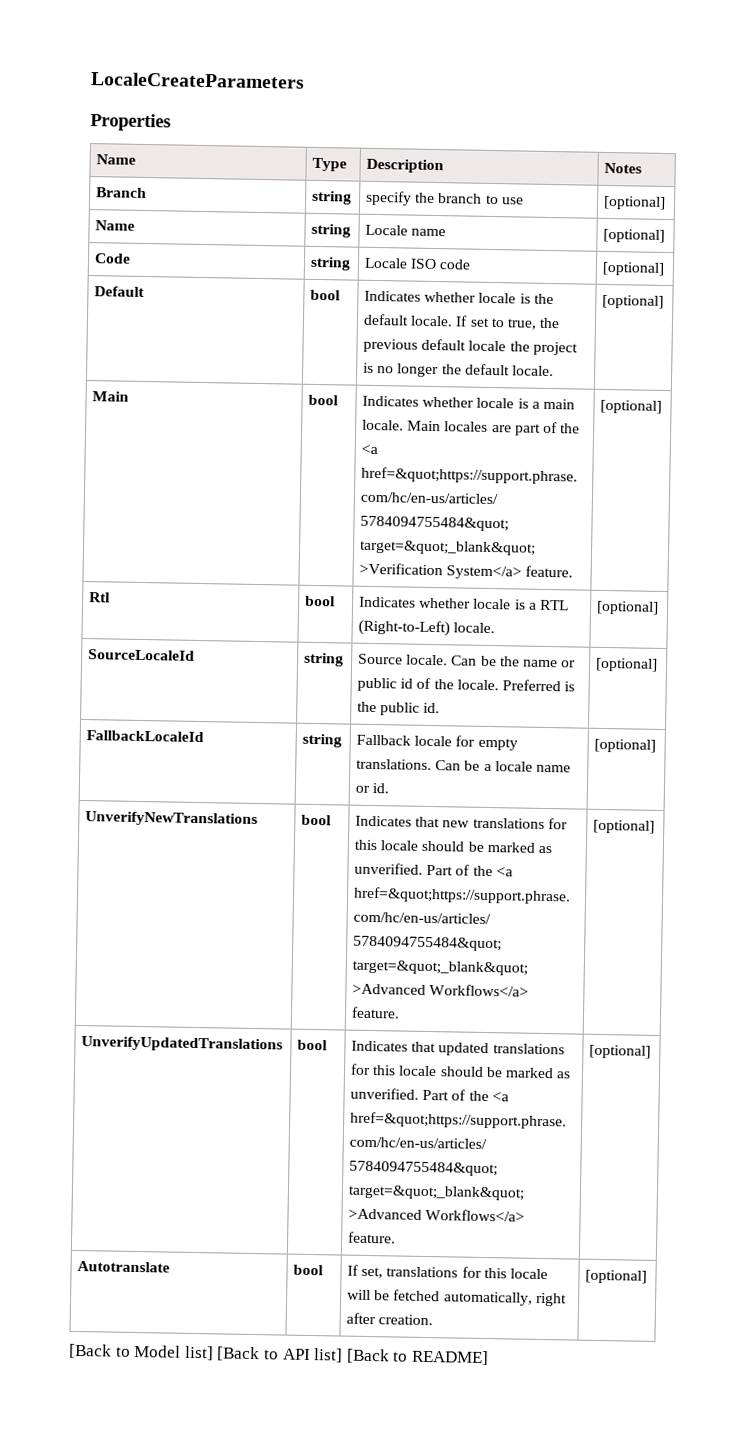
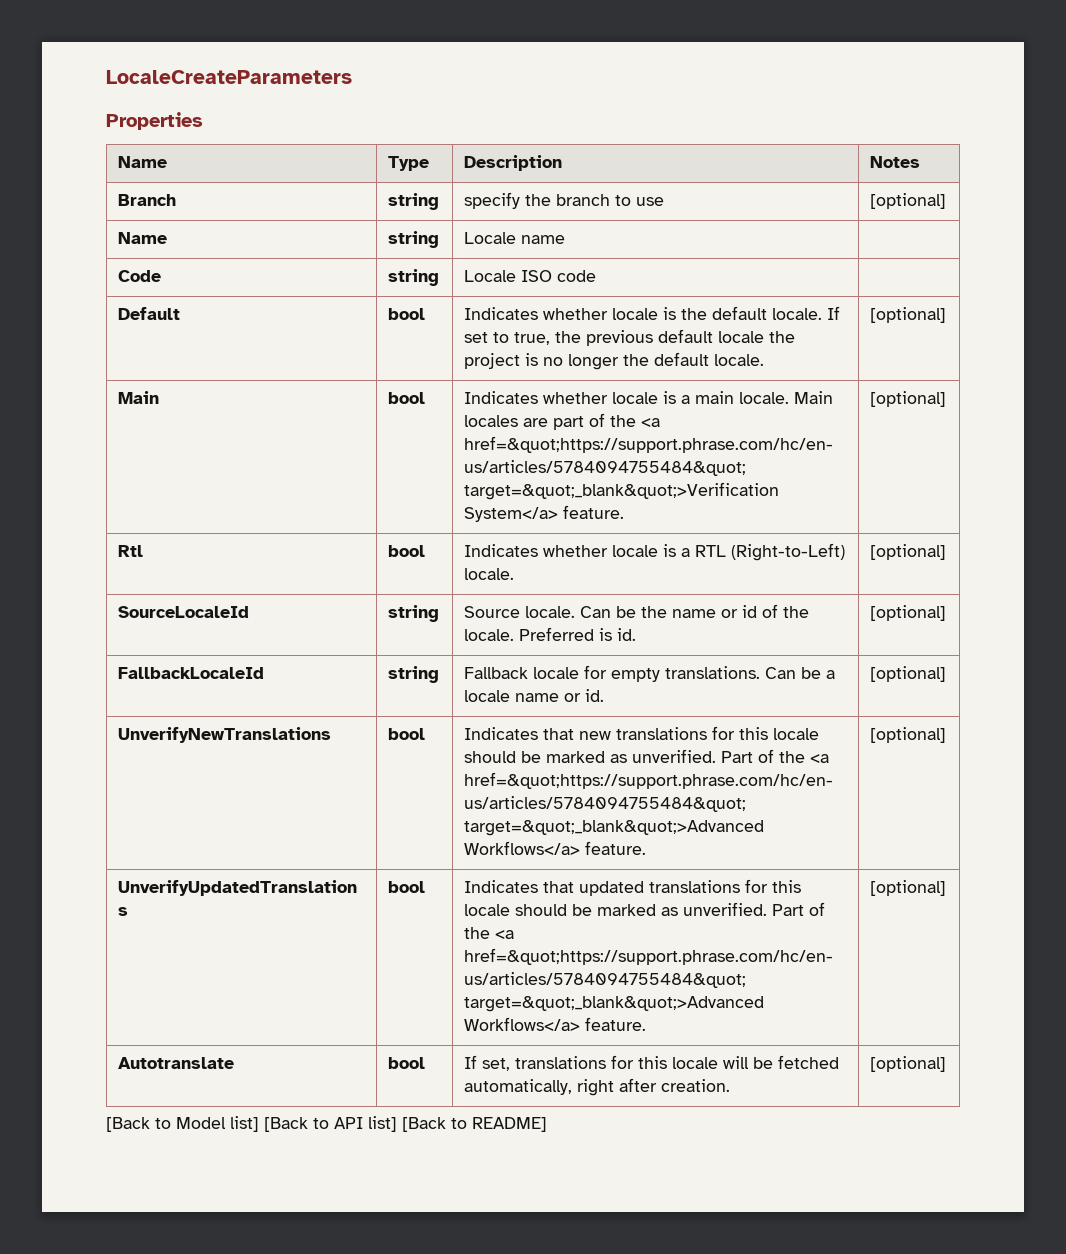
- Name | string | Locale name | [optional]
+ Name | string | Locale name |
- Code | string | Locale ISO code | [optional]
+ Code | string | Locale ISO code |
- SourceLocaleId | string | Source locale. Can be the name or public id of the locale. Preferred is the public id. | [optional]
+ SourceLocaleId | string | Source locale. Can be the name or id of the locale. Preferred is id. | [optional]

